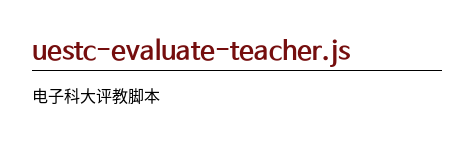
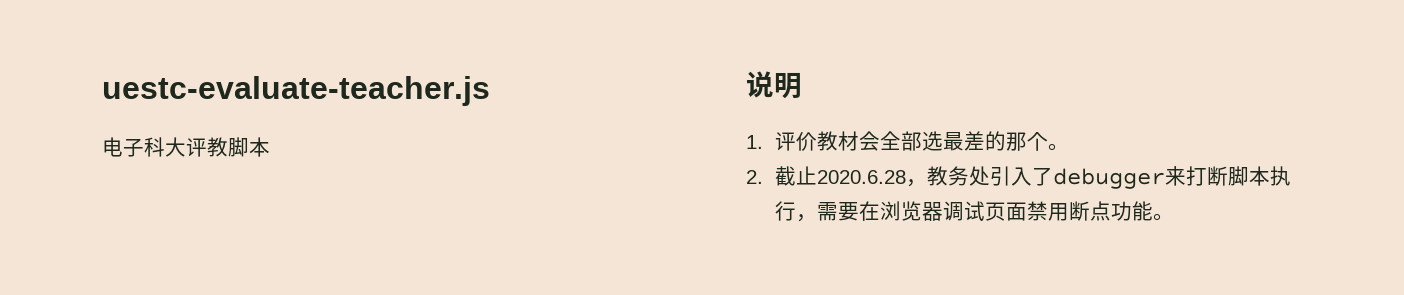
+ 说明
+ 1.评价教材会全部选最差的那个。
+ 2.截止2020.6.28，教务处引入了debugger来打断脚本执行，需要在浏览器调试页面禁用断点功能。

